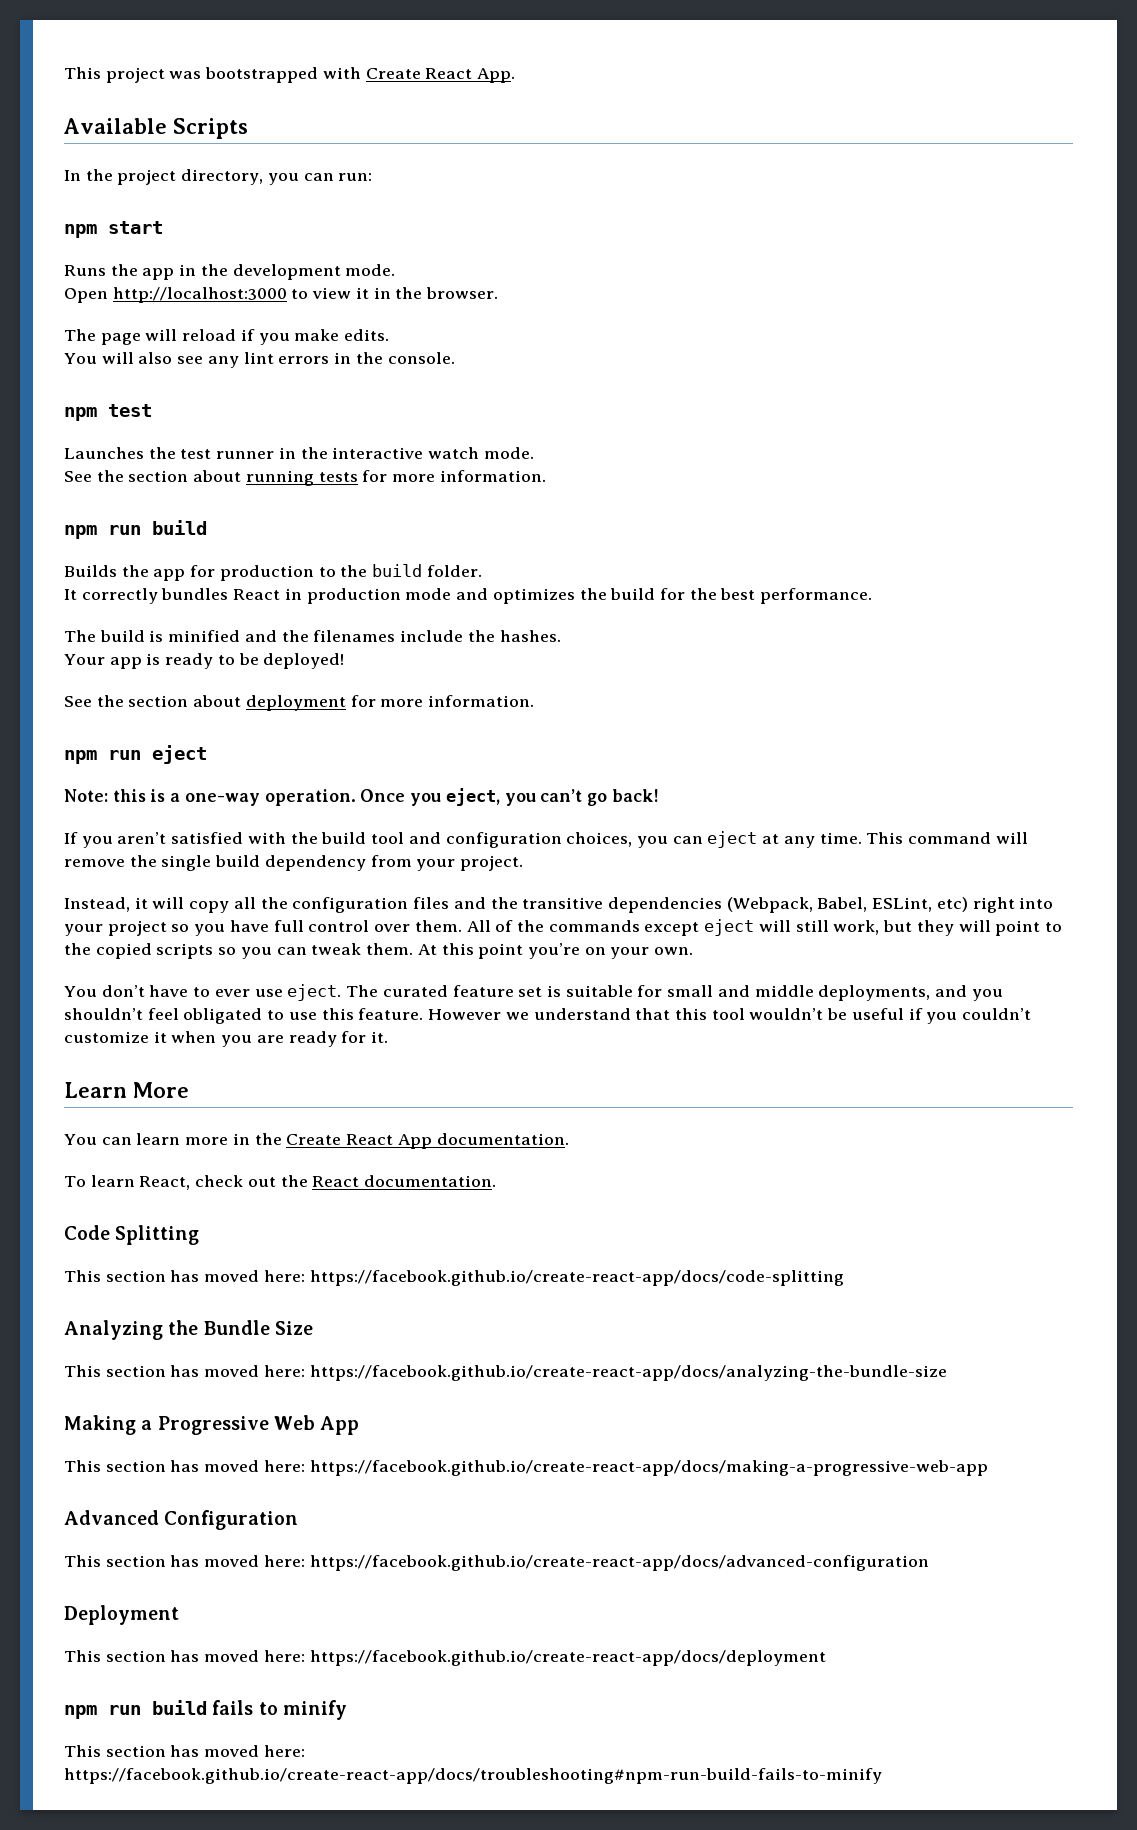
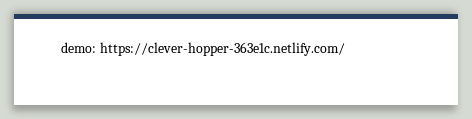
- This project was bootstrapped with Create React App.
- Available Scripts
- In the project directory, you can run:
- npm start
- Runs the app in the development mode.
- Open http://localhost:3000 to view it in the browser.
- The page will reload if you make edits.
- You will also see any lint errors in the console.
- npm test
- Launches the test runner in the interactive watch mode.
- See the section about running tests for more information.
- npm run build
- Builds the app for production to the build folder.
- It correctly bundles React in production mode and optimizes the build for the best performance.
- The build is minified and the filenames include the hashes.
- Your app is ready to be deployed!
- See the section about deployment for more information.
- npm run eject
- Note: this is a one-way operation. Once you eject, you can’t go back!
- If you aren’t satisfied with the build tool and configuration choices, you can eject at any time. This command will remove the single build dependency from your project.
- Instead, it will copy all the configuration files and the transitive dependencies (Webpack, Babel, ESLint, etc) right into your project so you have full control over them. All of the commands except eject will still work, but they will point to the copied scripts so you can tweak them. At this point you’re on your own.
- You don’t have to ever use eject. The curated feature set is suitable for small and middle deployments, and you shouldn’t feel obligated to use this feature. However we understand that this tool wouldn’t be useful if you couldn’t customize it when you are ready for it.
- Learn More
- You can learn more in the Create React App documentation.
- To learn React, check out the React documentation.
- Code Splitting
- This section has moved here: https://facebook.github.io/create-react-app/docs/code-splitting
- Analyzing the Bundle Size
- This section has moved here: https://facebook.github.io/create-react-app/docs/analyzing-the-bundle-size
- Making a Progressive Web App
- This section has moved here: https://facebook.github.io/create-react-app/docs/making-a-progressive-web-app
- Advanced Configuration
- This section has moved here: https://facebook.github.io/create-react-app/docs/advanced-configuration
- Deployment
- This section has moved here: https://facebook.github.io/create-react-app/docs/deployment
- npm run build fails to minify
- This section has moved here: https://facebook.github.io/create-react-app/docs/troubleshooting#npm-run-build-fails-to-minify
+ demo: https://clever-hopper-363e1c.netlify.com/

